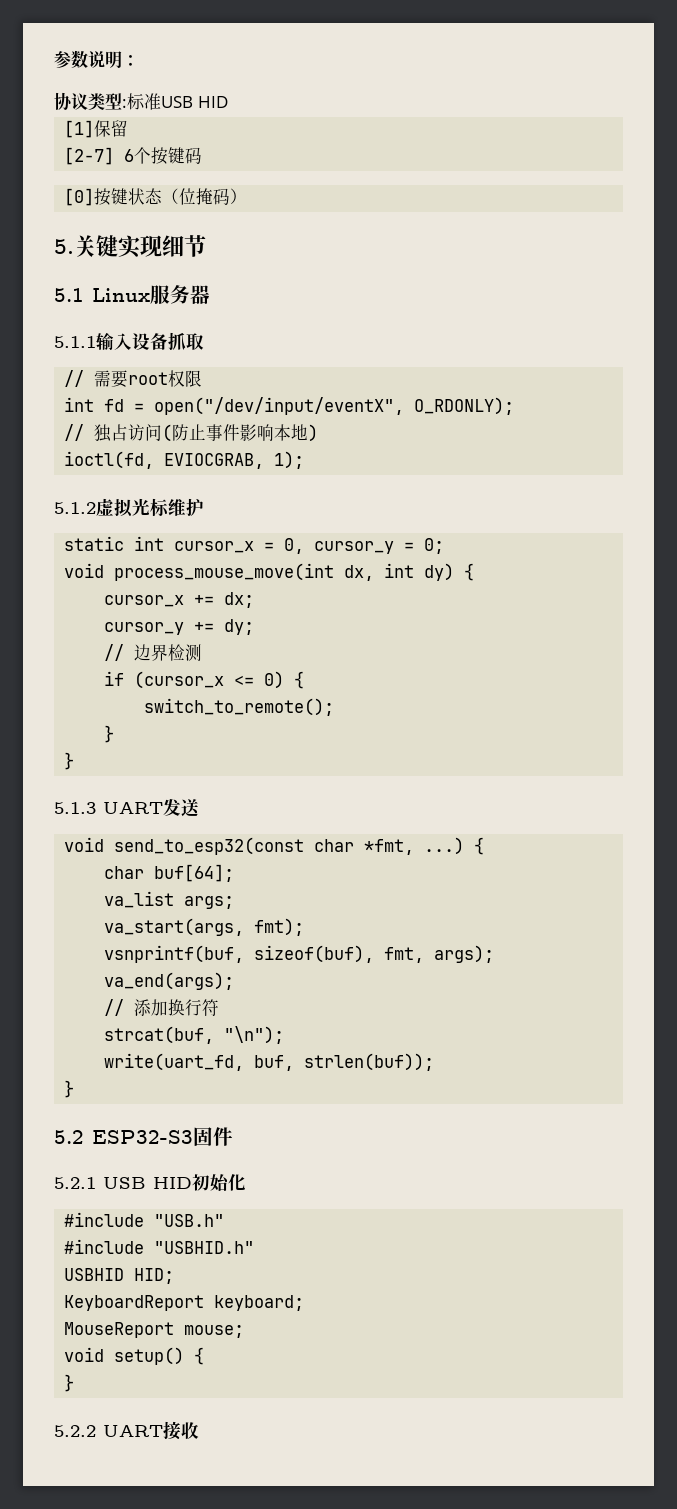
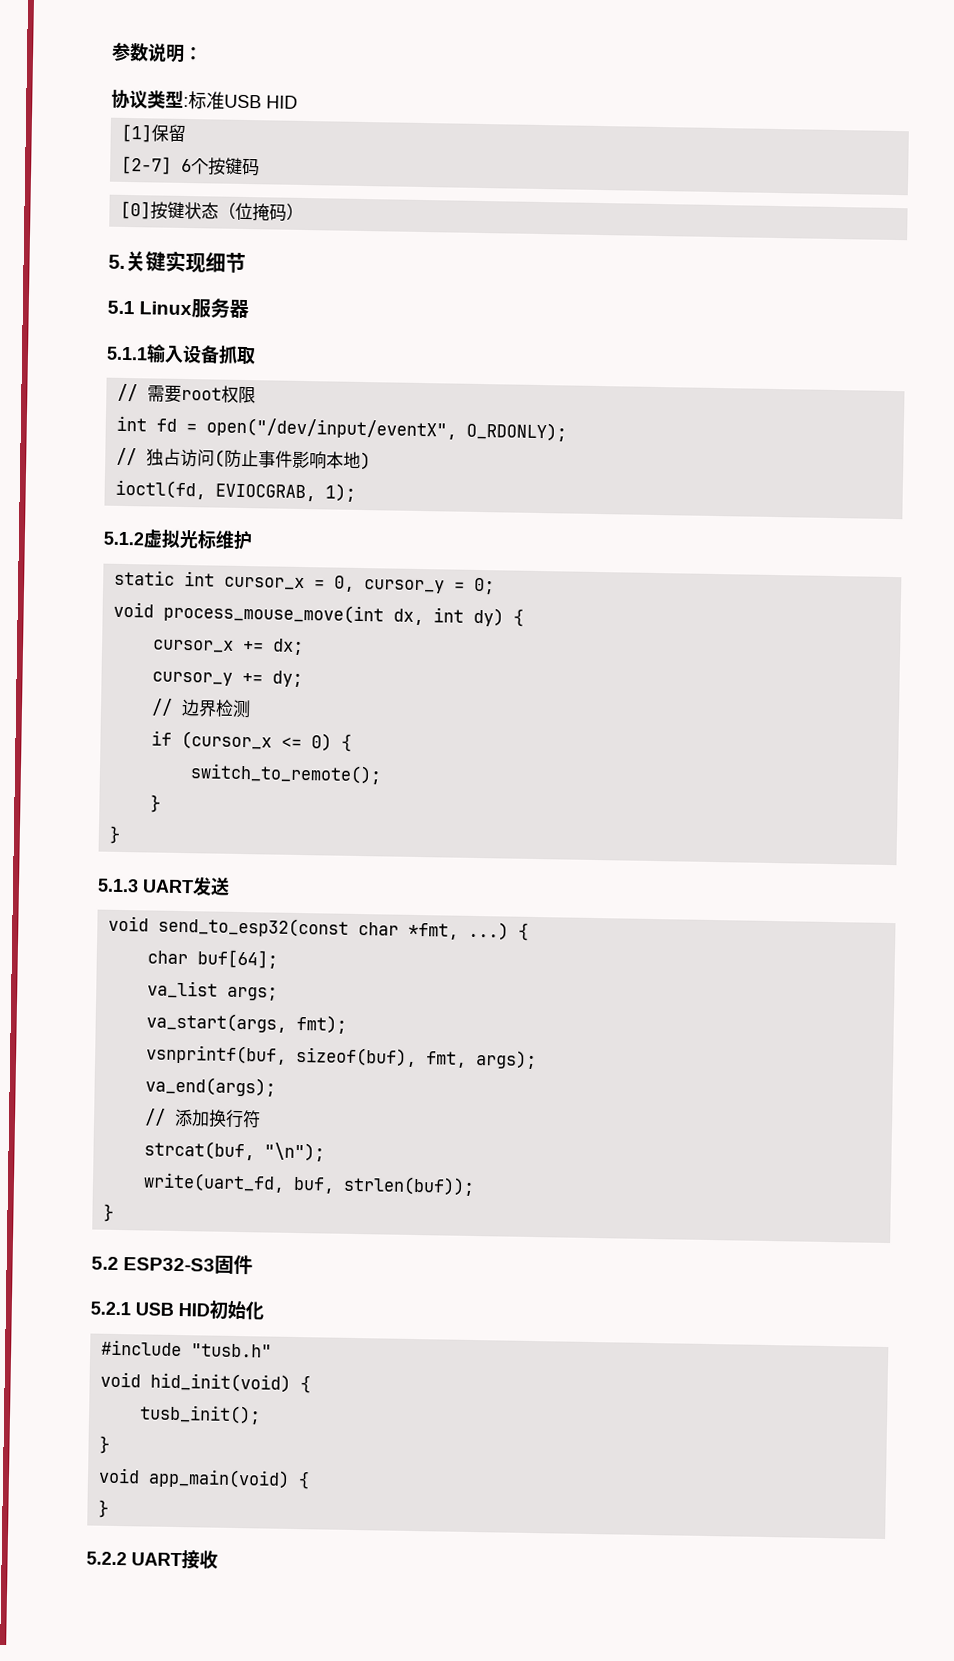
- #include "USB.h"
- #include "USBHID.h"
- USBHID HID;
- KeyboardReport keyboard;
- MouseReport mouse;
- void setup() {
+ #include "tusb.h"
+ void hid_init(void) {
+ tusb_init();
+ }
+ void app_main(void) {

